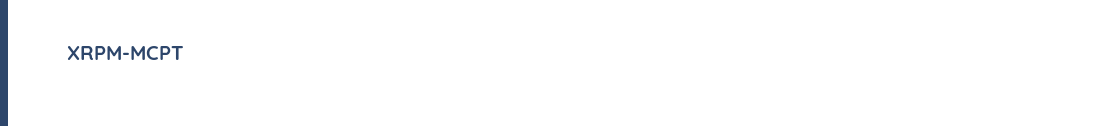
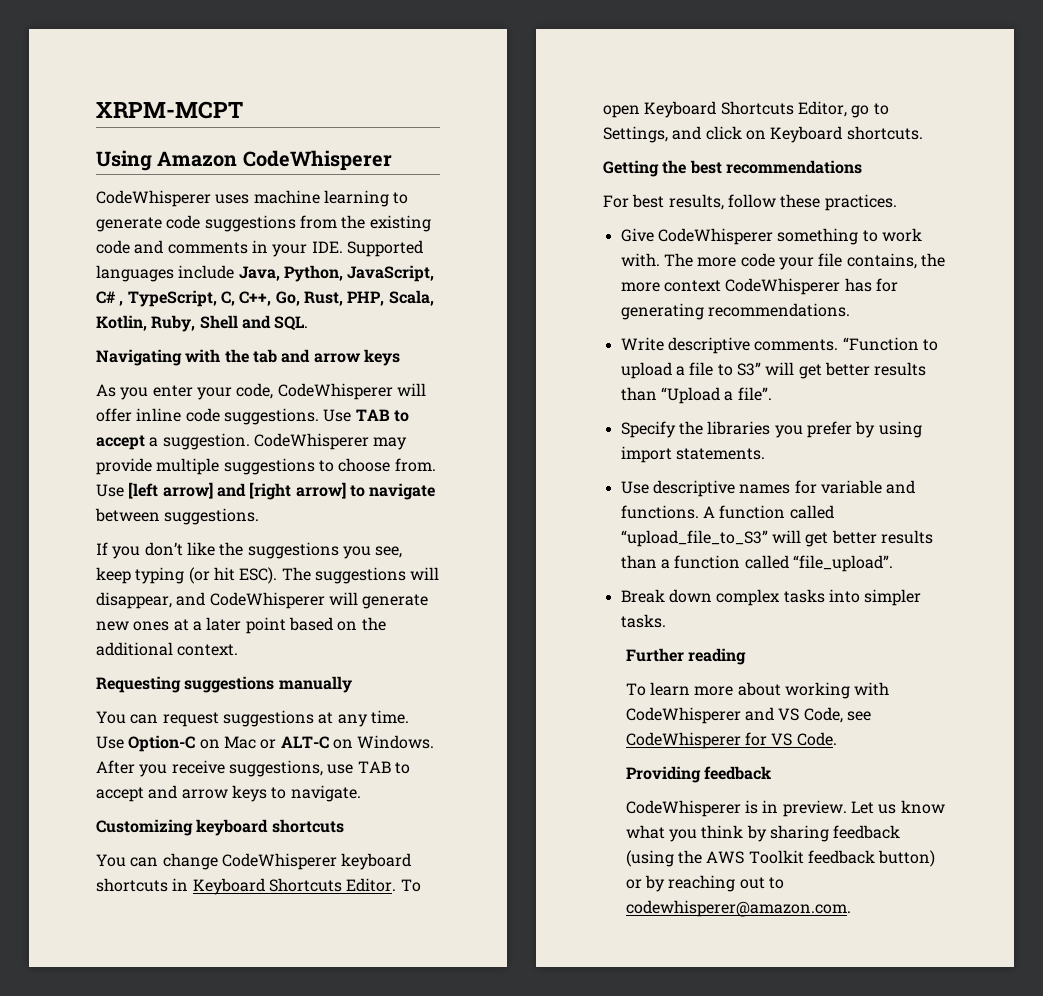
+ Using Amazon CodeWhisperer
+ CodeWhisperer uses machine learning to generate code suggestions from the existing code and comments in your IDE. Supported languages include Java, Python, JavaScript, C# , TypeScript, C, C++, Go, Rust, PHP, Scala, Kotlin, Ruby, Shell and SQL.
+ Navigating with the tab and arrow keys
+ As you enter your code, CodeWhisperer will offer inline code suggestions. Use TAB to accept a suggestion. CodeWhisperer may provide multiple suggestions to choose from. Use [left arrow] and [right arrow] to navigate between suggestions.
+ If you don’t like the suggestions you see, keep typing (or hit ESC). The suggestions will disappear, and CodeWhisperer will generate new ones at a later point based on the additional context.
+ Requesting suggestions manually
+ You can request suggestions at any time. Use Option-C on Mac or ALT-C on Windows. After you receive suggestions, use TAB to accept and arrow keys to navigate.
+ Customizing keyboard shortcuts
+ You can change CodeWhisperer keyboard shortcuts in Keyboard Shortcuts Editor. To open Keyboard Shortcuts Editor, go to Settings, and click on Keyboard shortcuts.
+ Getting the best recommendations
+ For best results, follow these practices.
+ Give CodeWhisperer something to work with. The more code your file contains, the more context CodeWhisperer has for generating recommendations.
+ Write descriptive comments. “Function to upload a file to S3” will get better results than “Upload a file”.
+ Specify the libraries you prefer by using import statements.
+ Use descriptive names for variable and functions. A function called “upload_file_to_S3” will get better results than a function called “file_upload”.
+ Break down complex tasks into simpler tasks.
+ Further reading
+ To learn more about working with CodeWhisperer and VS Code, see CodeWhisperer for VS Code.
+ Providing feedback
+ CodeWhisperer is in preview. Let us know what you think by sharing feedback (using the AWS Toolkit feedback button) or by reaching out to codewhisperer@amazon.com.

